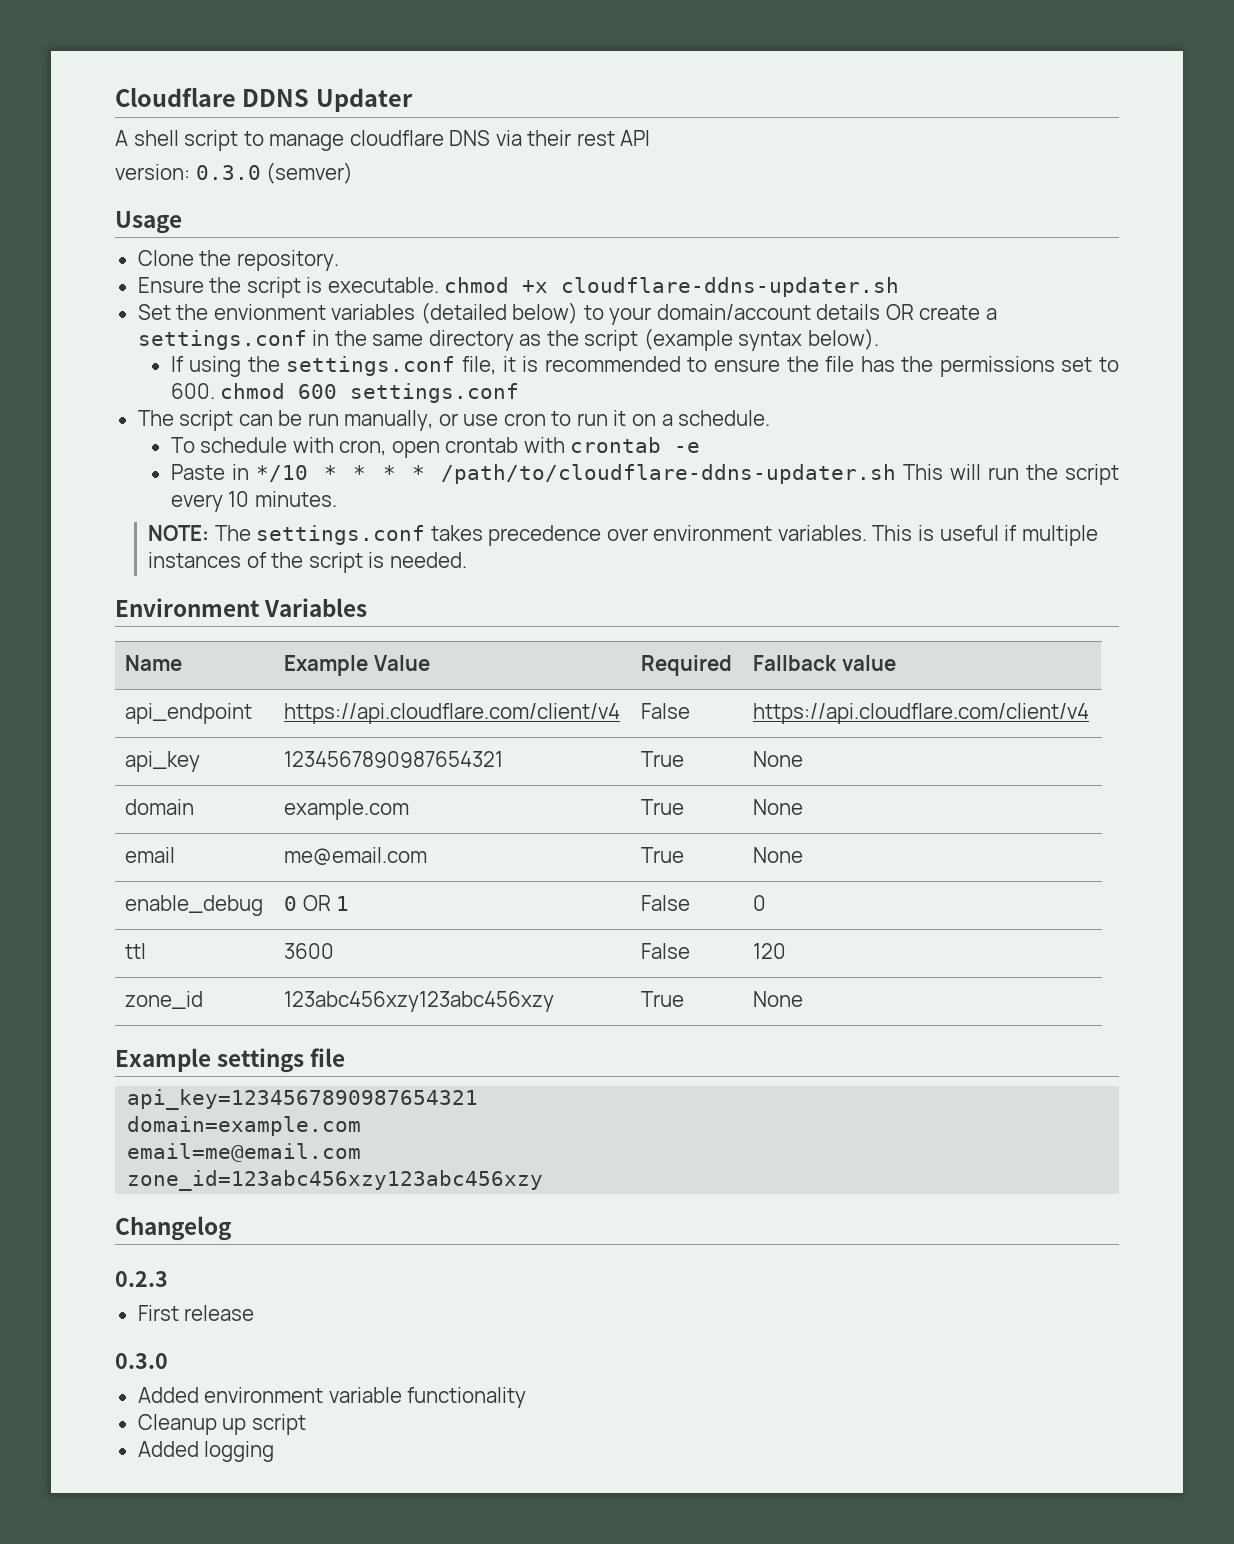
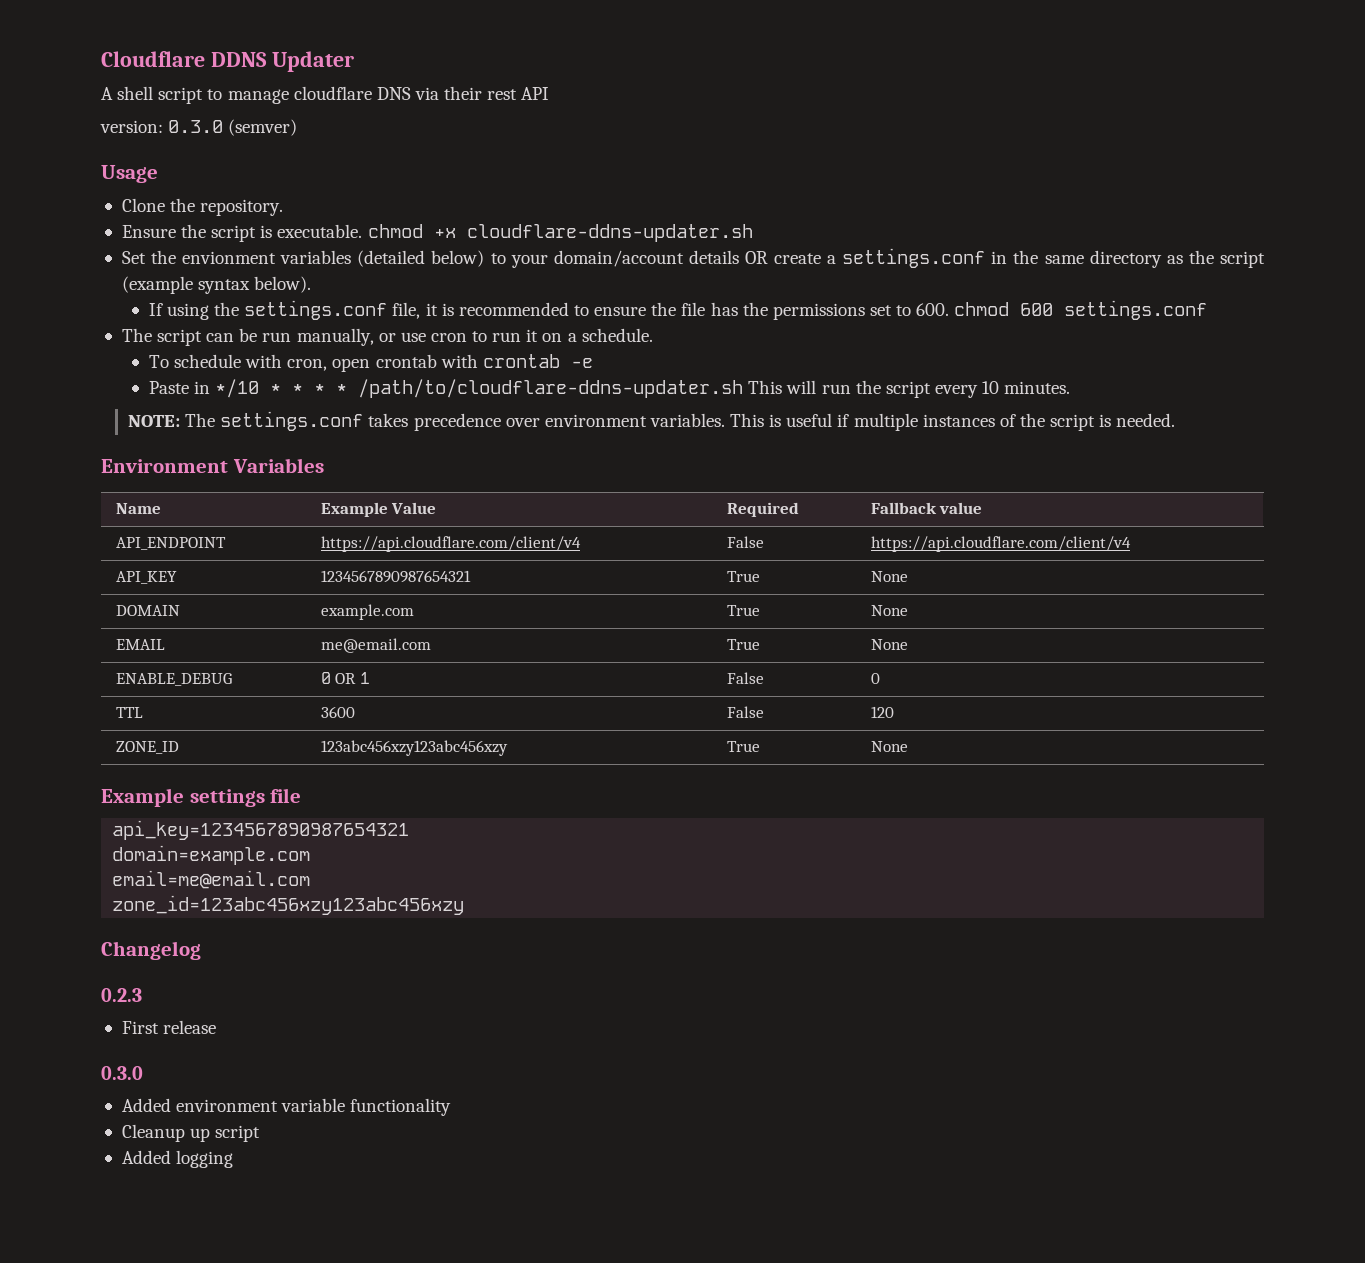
- api_endpoint | https://api.cloudflare.com/client/v4 | False | https://api.cloudflare.com/client/v4
+ API_ENDPOINT | https://api.cloudflare.com/client/v4 | False | https://api.cloudflare.com/client/v4
- api_key | 1234567890987654321 | True | None
+ API_KEY | 1234567890987654321 | True | None
- domain | example.com | True | None
+ DOMAIN | example.com | True | None
- email | me@email.com | True | None
+ EMAIL | me@email.com | True | None
- enable_debug | 0 OR 1 | False | 0
+ ENABLE_DEBUG | 0 OR 1 | False | 0
- ttl | 3600 | False | 120
+ TTL | 3600 | False | 120
- zone_id | 123abc456xzy123abc456xzy | True | None
+ ZONE_ID | 123abc456xzy123abc456xzy | True | None

